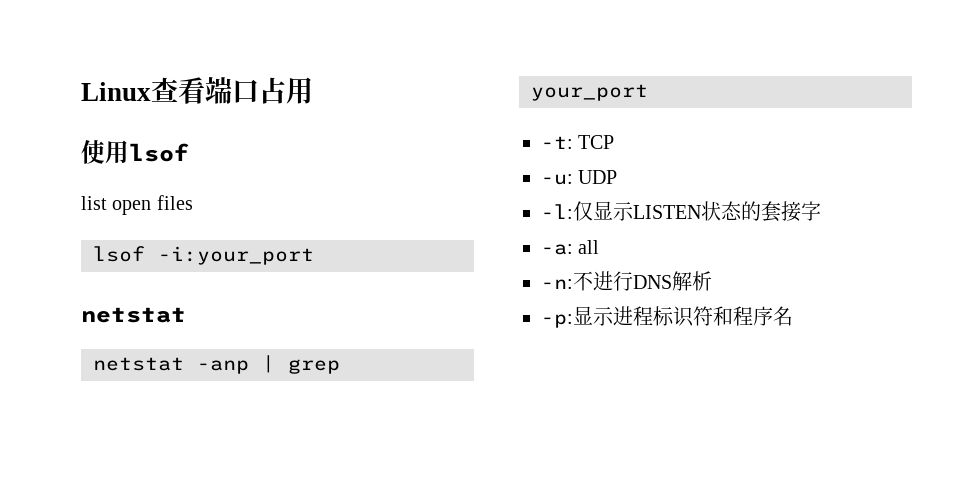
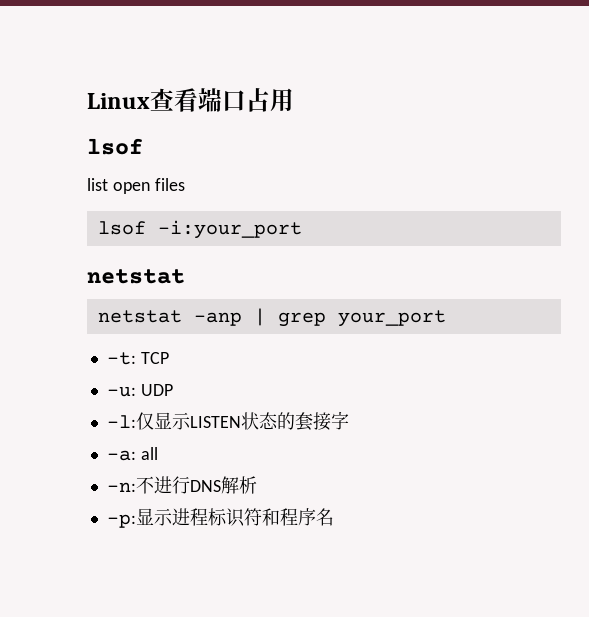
  Linux查看端口占用
- 使用lsof
+ lsof

